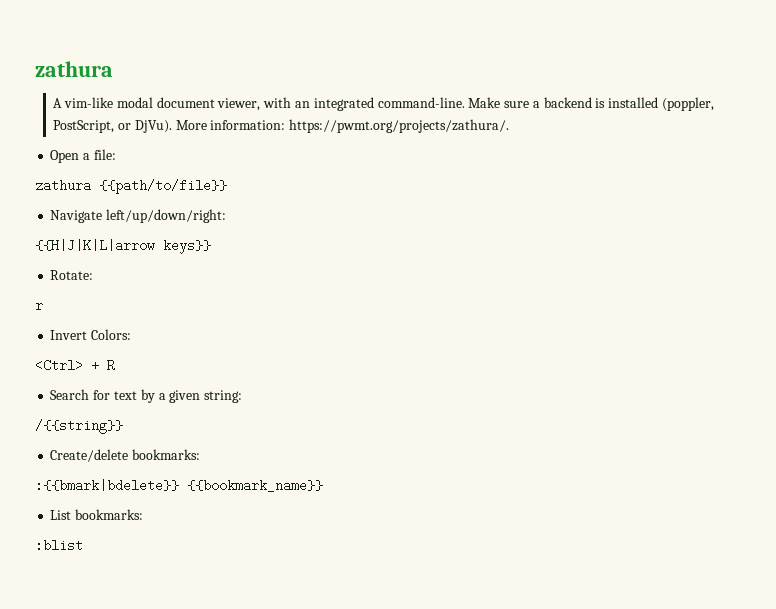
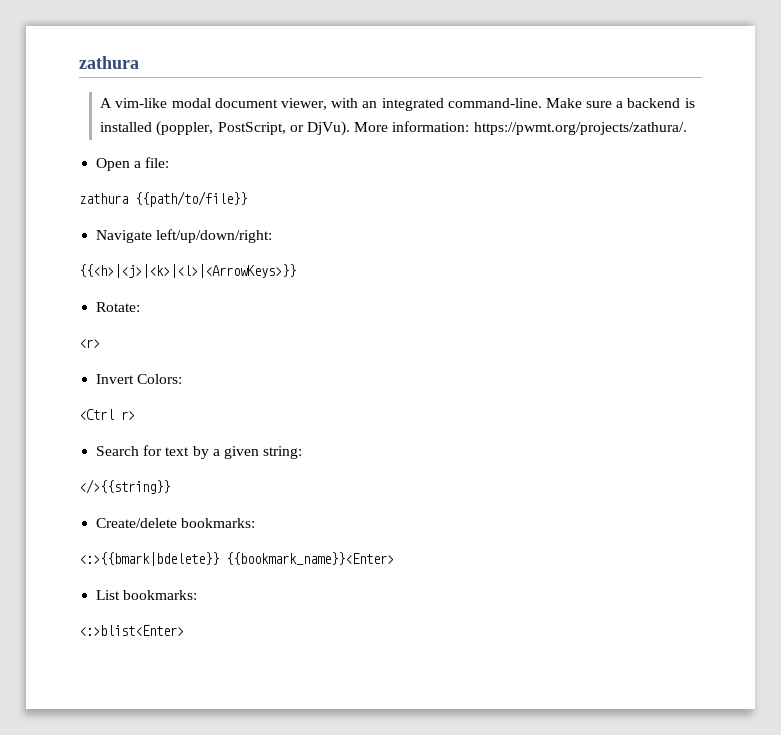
- {{H|J|K|L|arrow keys}}
+ {{<h>|<j>|<k>|<l>|<ArrowKeys>}}
- r
+ <r>
- <Ctrl> + R
+ <Ctrl r>
- /{{string}}
+ </>{{string}}
- :{{bmark|bdelete}} {{bookmark_name}}
+ <:>{{bmark|bdelete}} {{bookmark_name}}<Enter>
- :blist
+ <:>blist<Enter>

